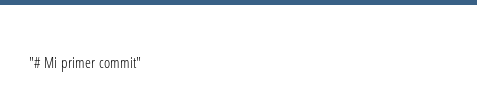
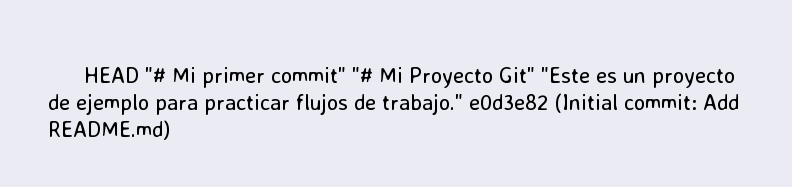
- "# Mi primer commit"
+ HEAD "# Mi primer commit" "# Mi Proyecto Git" "Este es un proyecto de ejemplo para practicar flujos de trabajo." e0d3e82 (Initial commit: Add README.md)

